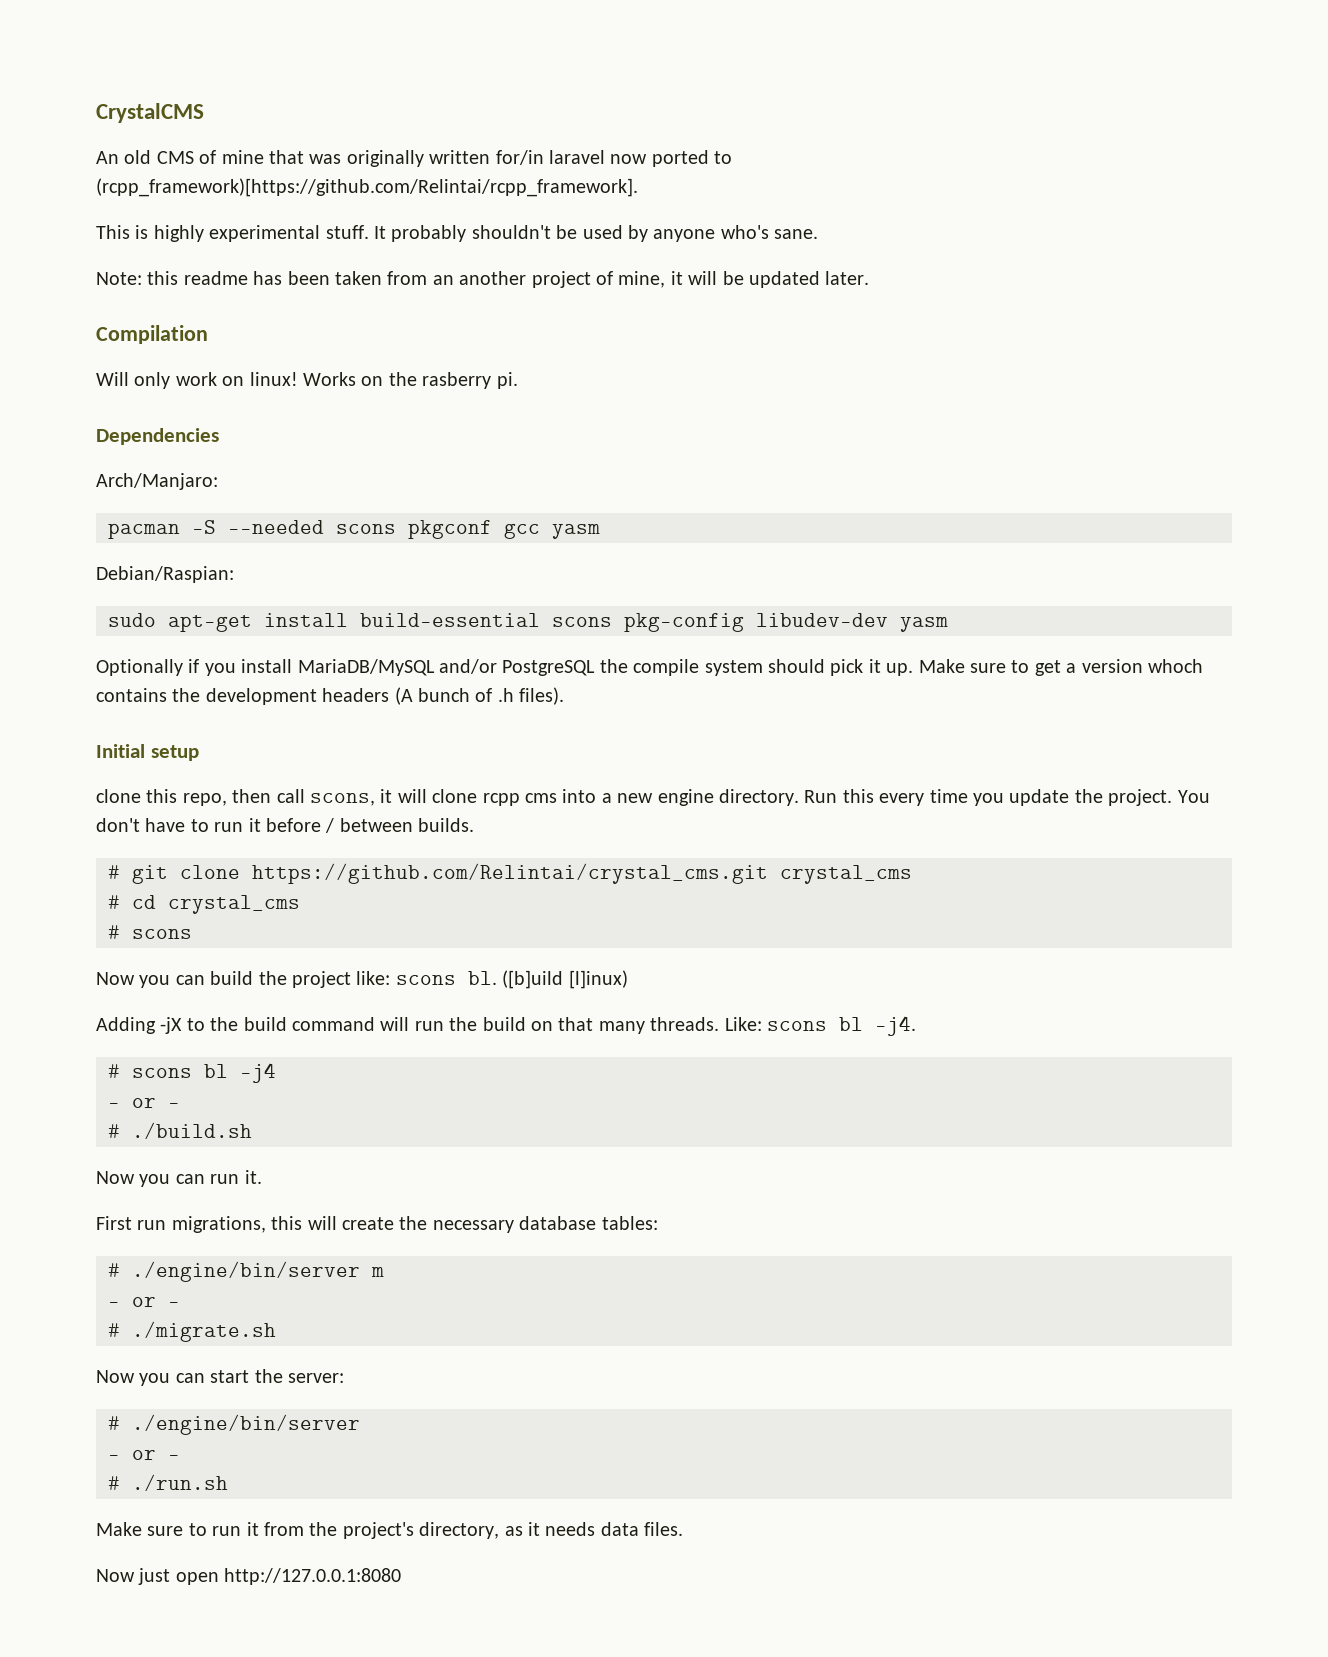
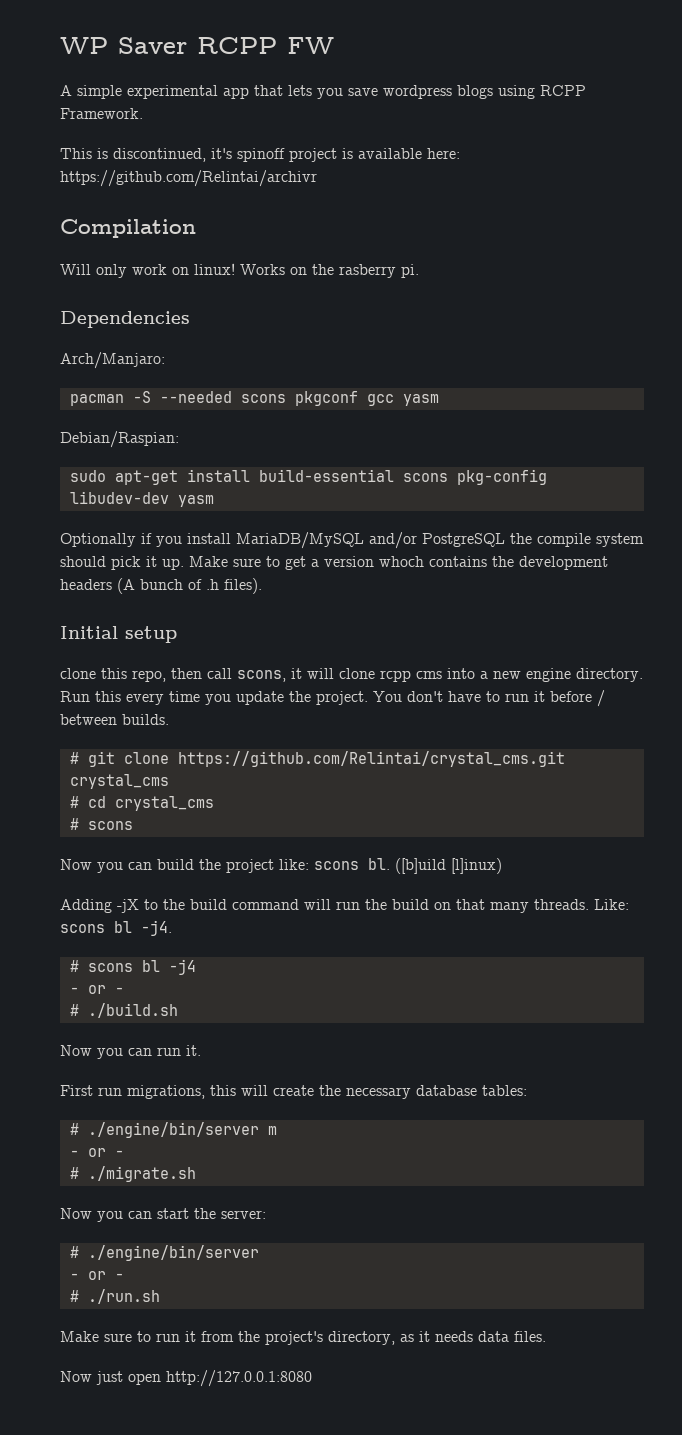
- CrystalCMS
- An old CMS of mine that was originally written for/in laravel now ported to (rcpp_framework)[https://github.com/Relintai/rcpp_framework].
- This is highly experimental stuff. It probably shouldn't be used by anyone who's sane.
- Note: this readme has been taken from an another project of mine, it will be updated later.
+ WP Saver RCPP FW
+ A simple experimental app that lets you save wordpress blogs using RCPP Framework.
+ This is discontinued, it's spinoff project is available here: https://github.com/Relintai/archivr

